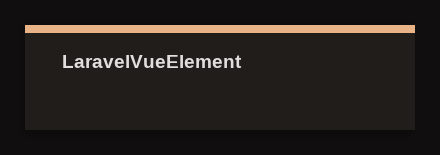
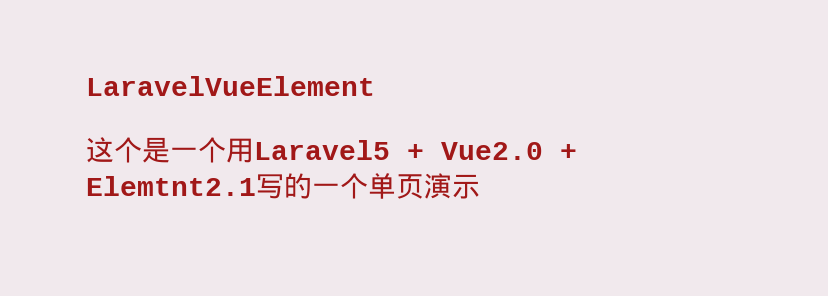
+ 这个是一个用Laravel5 + Vue2.0 + Elemtnt2.1写的一个单页演示

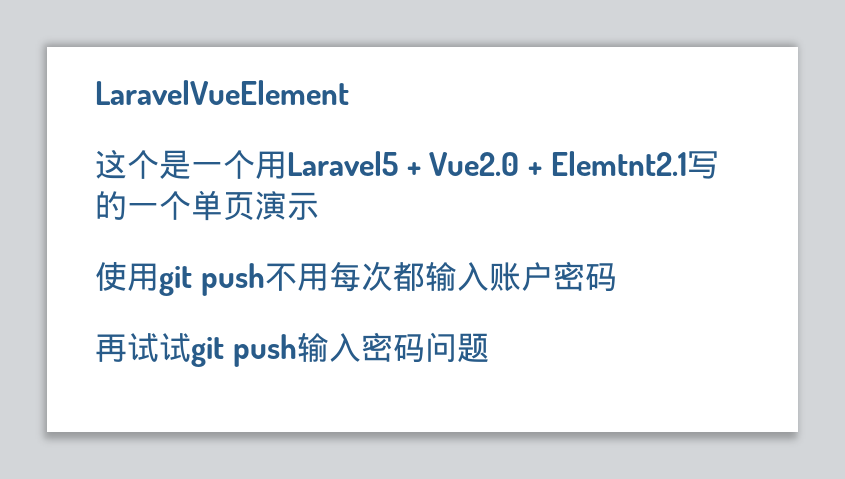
+ 使用git push不用每次都输入账户密码
+ 再试试git push输入密码问题

